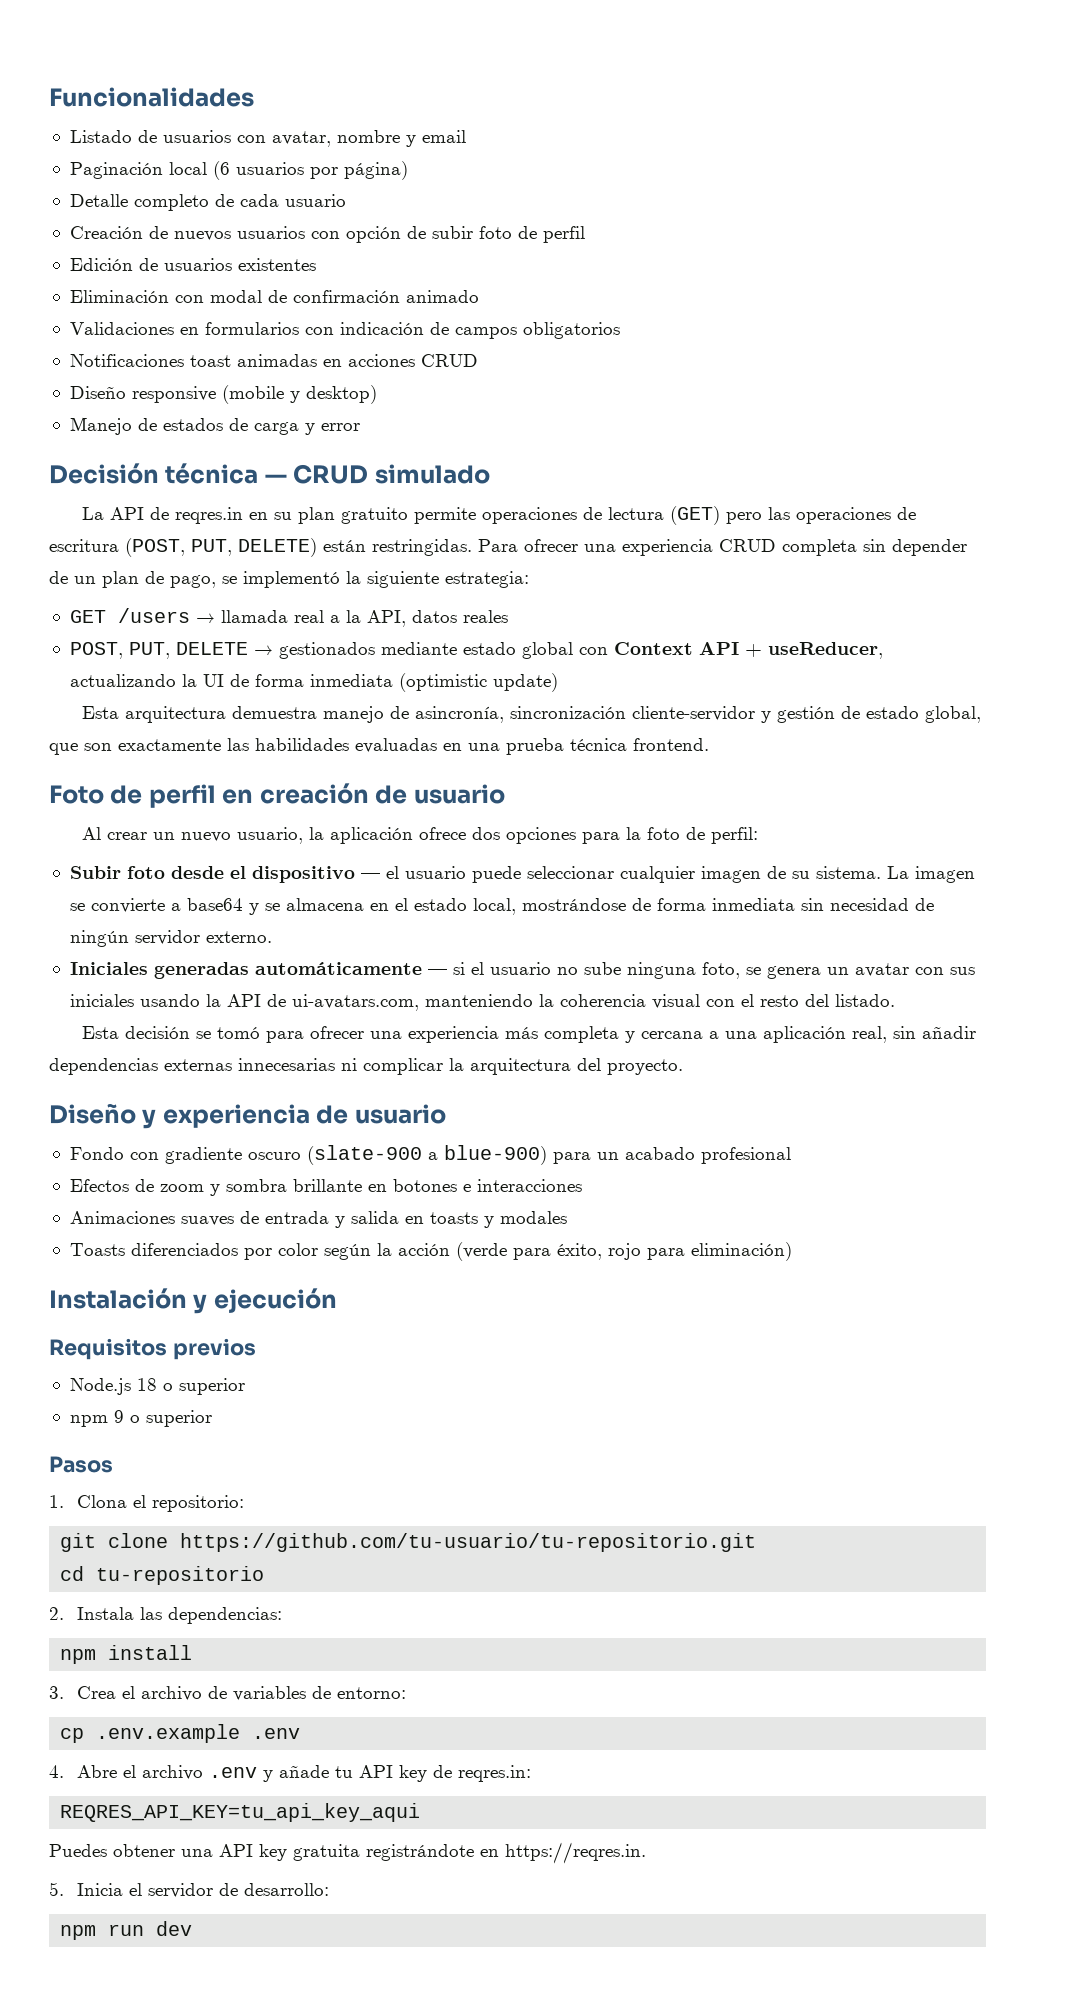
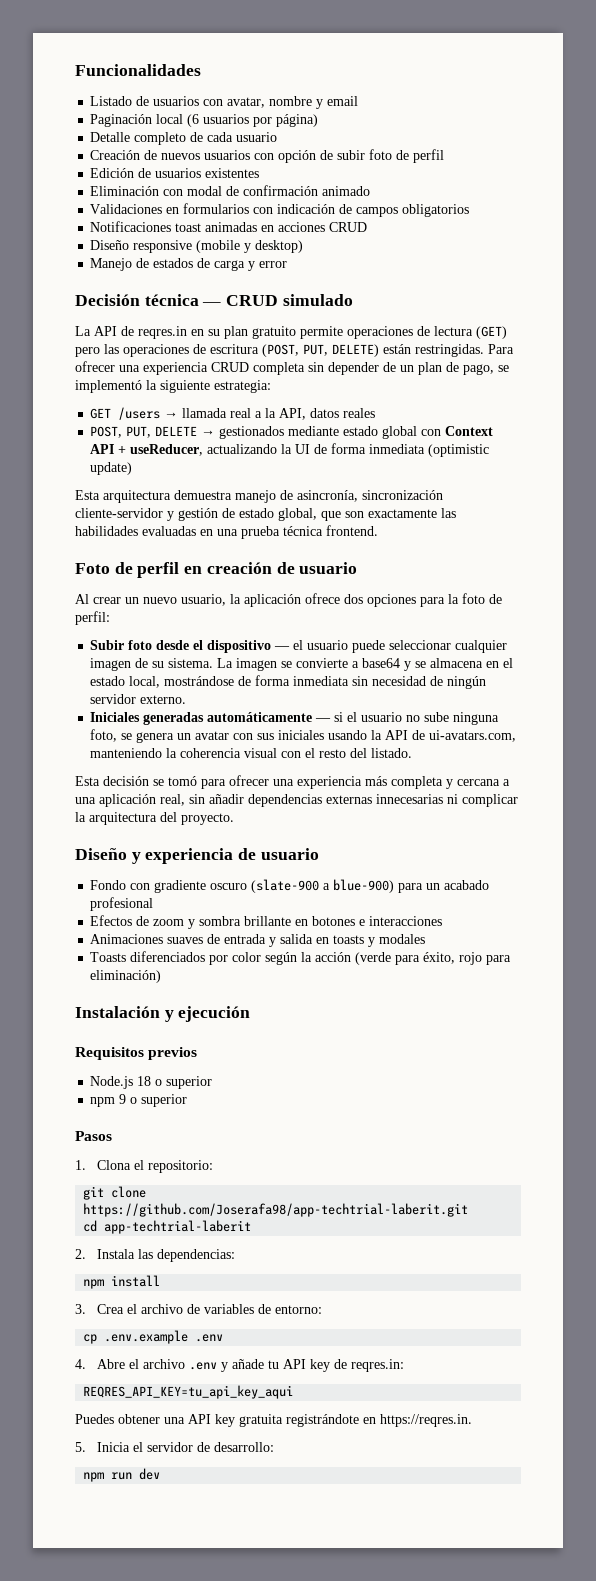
- git clone https://github.com/tu-usuario/tu-repositorio.git
+ git clone https://github.com/Joserafa98/app-techtrial-laberit.git
- cd tu-repositorio
+ cd app-techtrial-laberit

